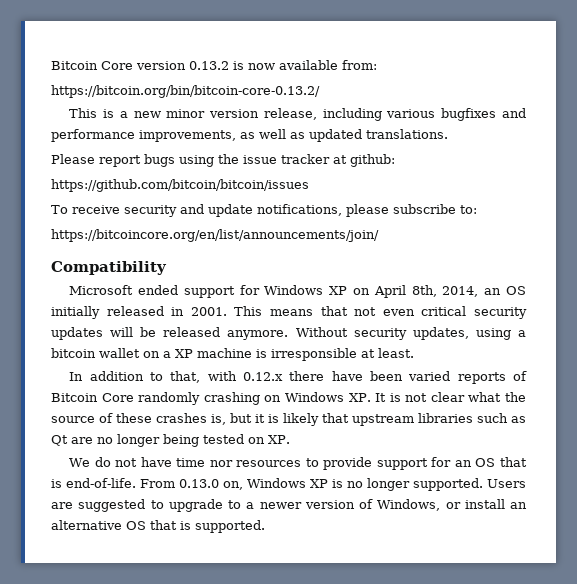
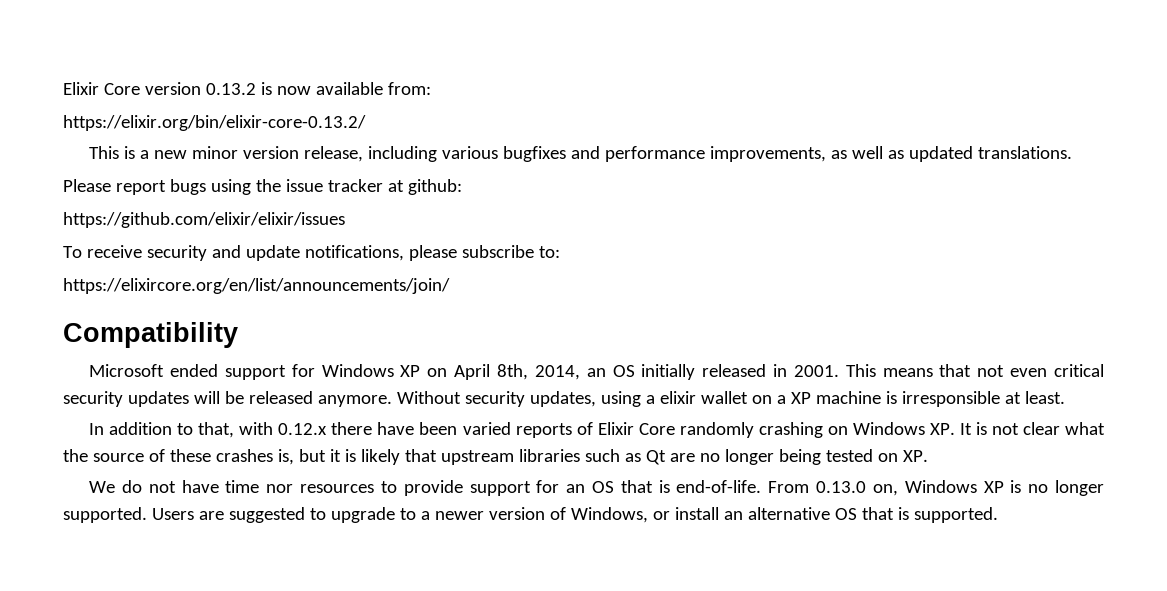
- Bitcoin Core version 0.13.2 is now available from:
+ Elixir Core version 0.13.2 is now available from:
- https://bitcoin.org/bin/bitcoin-core-0.13.2/
+ https://elixir.org/bin/elixir-core-0.13.2/
- https://github.com/bitcoin/bitcoin/issues
+ https://github.com/elixir/elixir/issues
- https://bitcoincore.org/en/list/announcements/join/
+ https://elixircore.org/en/list/announcements/join/
- Without security updates, using a bitcoin wallet on a XP machine is irresponsible at least.
+ Without security updates, using a elixir wallet on a XP machine is irresponsible at least.
- In addition to that, with 0.12.x there have been varied reports of Bitcoin Core randomly crashing on Windows XP. It is not clear what the source of these crashes is, but it is likely that upstream libraries such as Qt are no longer being tested on XP.
+ In addition to that, with 0.12.x there have been varied reports of Elixir Core randomly crashing on Windows XP. It is not clear what the source of these crashes is, but it is likely that upstream libraries such as Qt are no longer being tested on XP.

